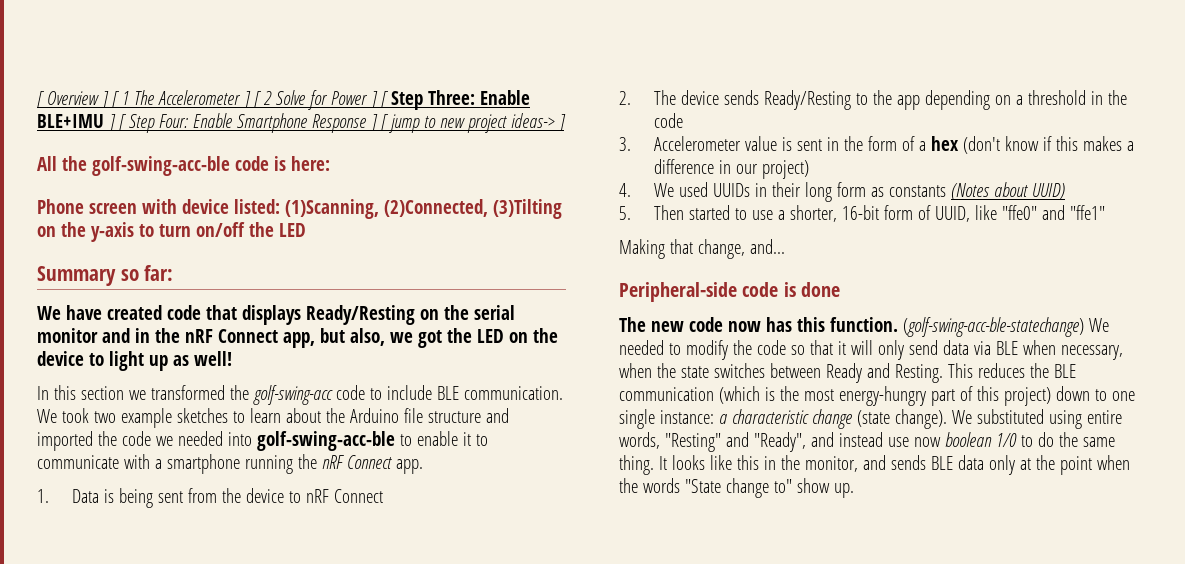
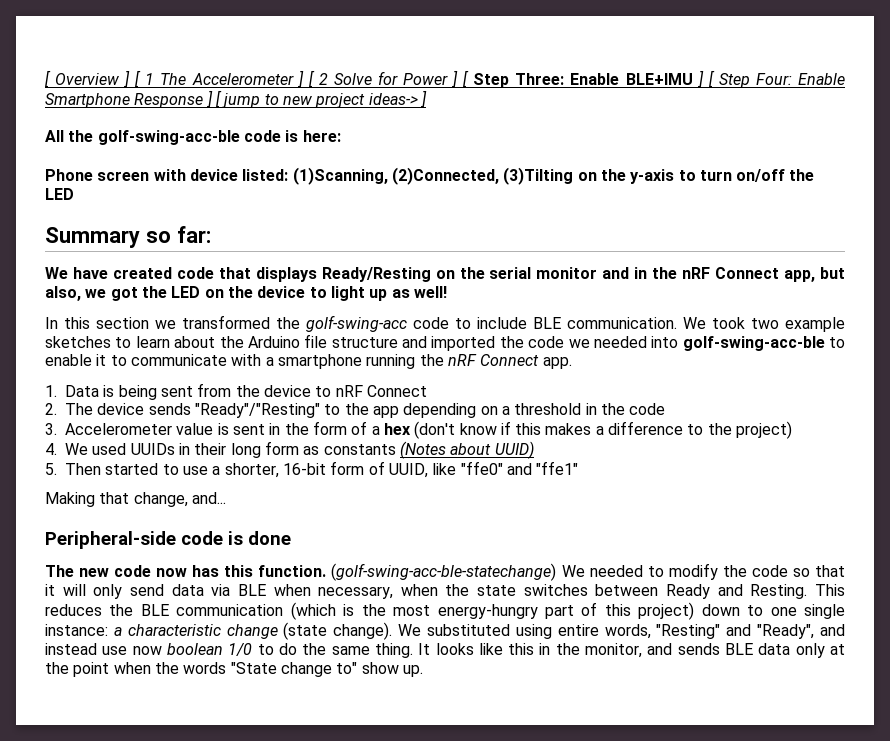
- 2. The device sends Ready/Resting to the app depending on a threshold in the code
+ 2. The device sends "Ready"/"Resting" to the app depending on a threshold in the code
- 3. Accelerometer value is sent in the form of a hex (don't know if this makes a difference in our project)
+ 3. Accelerometer value is sent in the form of a hex (don't know if this makes a difference to the project)

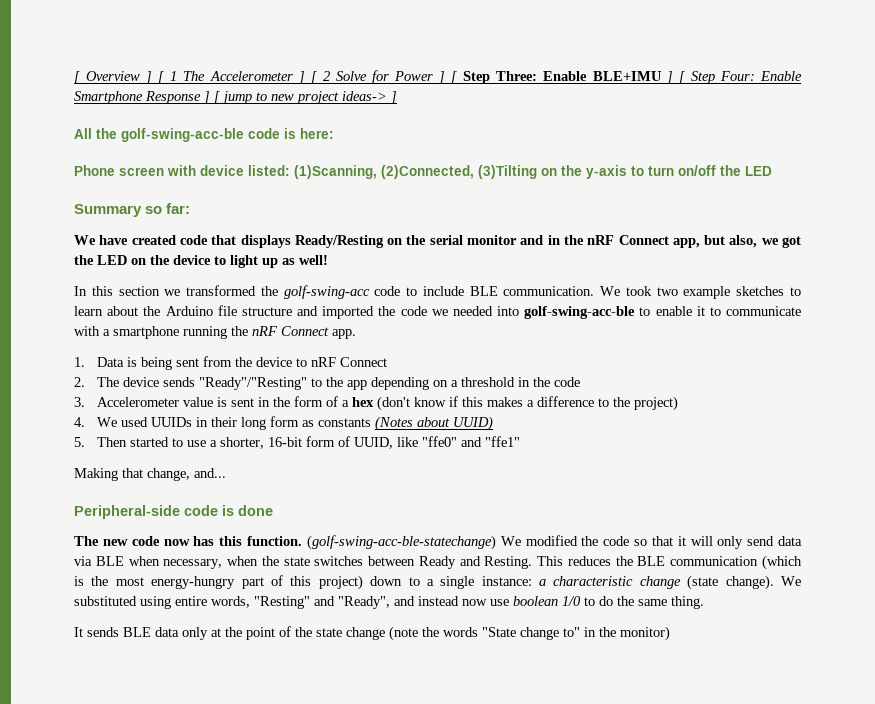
- (golf-swing-acc-ble-statechange) We needed to modify the code so that it will only send data via BLE when necessary, when the state switches between Ready and Resting.
+ (golf-swing-acc-ble-statechange) We modified the code so that it will only send data via BLE when necessary, when the state switches between Ready and Resting.
- This reduces the BLE communication (which is the most energy-hungry part of this project) down to one single instance: a characteristic change (state change).
+ This reduces the BLE communication (which is the most energy-hungry part of this project) down to a single instance: a characteristic change (state change).
- We substituted using entire words, "Resting" and "Ready", and instead use now boolean 1/0 to do the same thing. It looks like this in the monitor, and sends BLE data only at the point when the words "State change to" show up.
+ We substituted using entire words, "Resting" and "Ready", and instead now use boolean 1/0 to do the same thing.
+ It sends BLE data only at the point of the state change (note the words "State change to" in the monitor)

